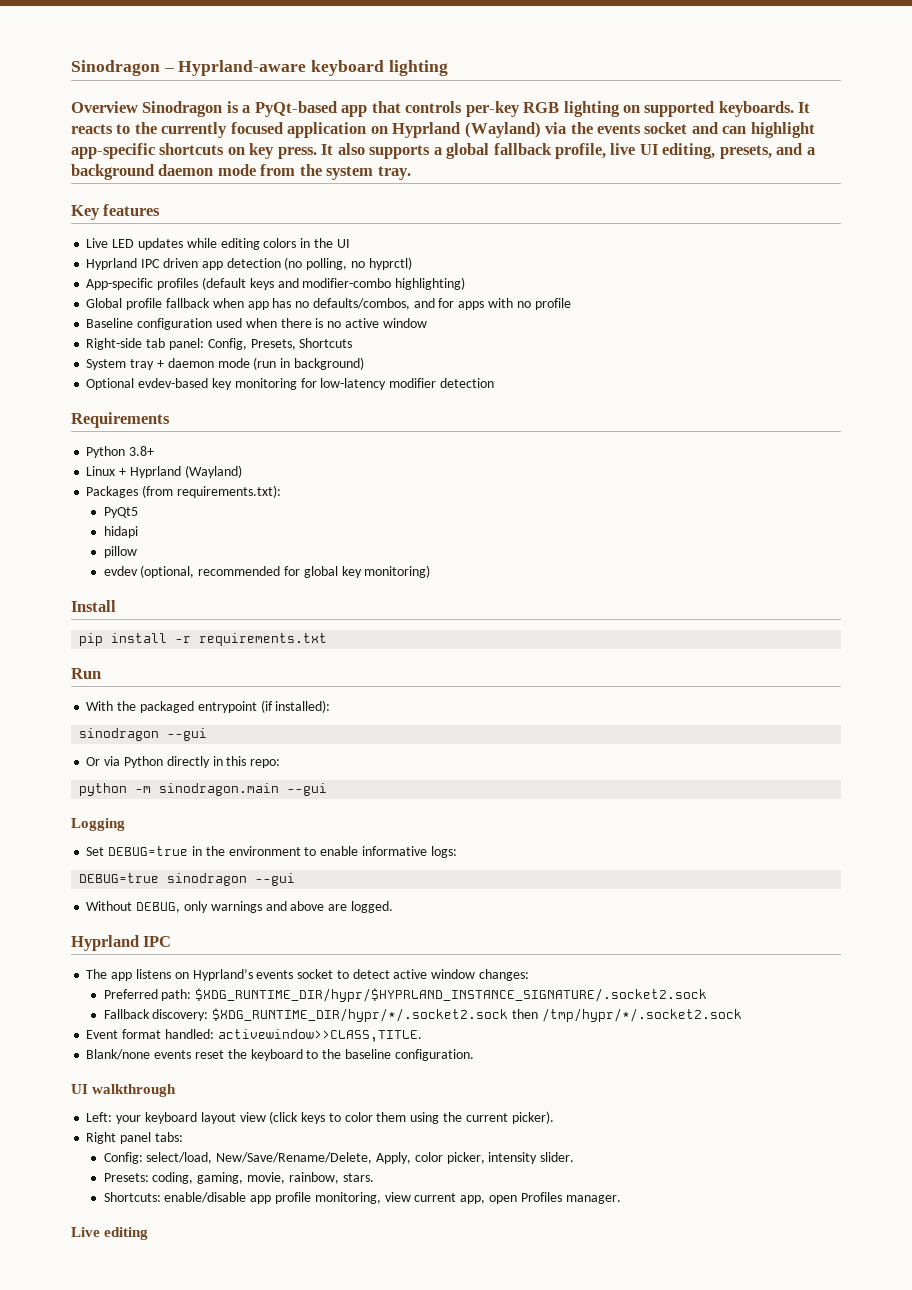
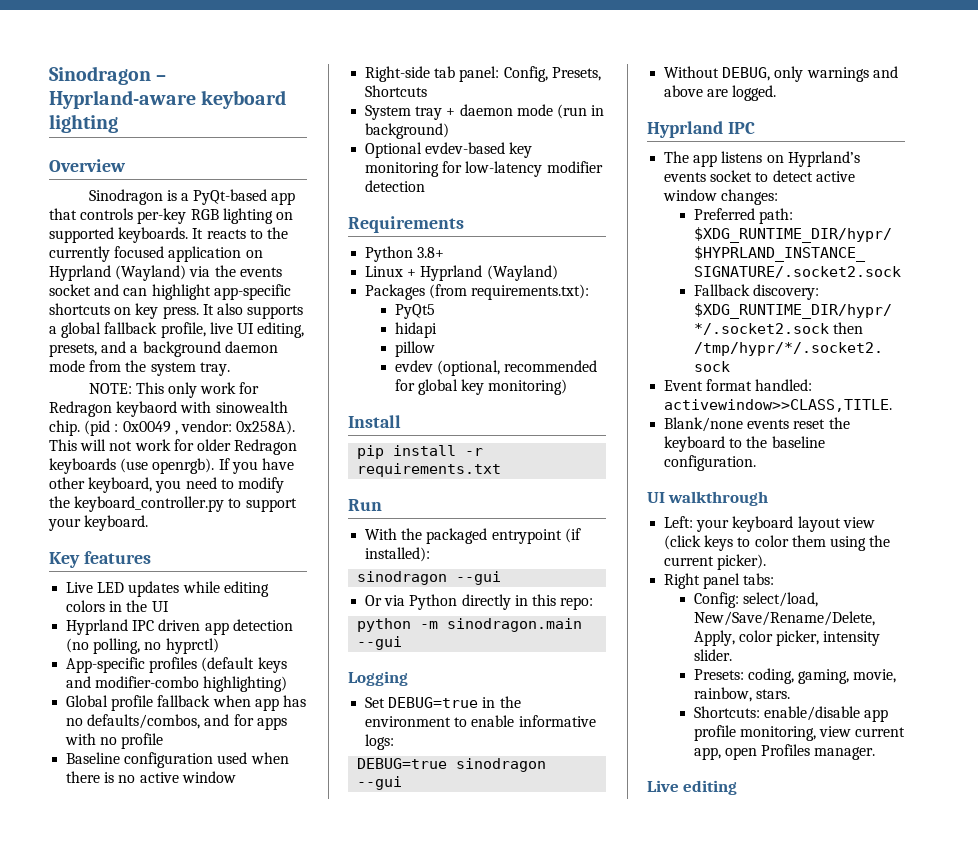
- Overview Sinodragon is a PyQt-based app that controls per-key RGB lighting on supported keyboards.
+ Overview
+ Sinodragon is a PyQt-based app that controls per-key RGB lighting on supported keyboards.
+ NOTE: This only work for Redragon keybaord with sinowealth chip. (pid : 0x0049 , vendor: 0x258A). This will not work for older Redragon keyboards (use openrgb). If you have other keyboard, you need to modify the keyboard_controller.py to support your keyboard.

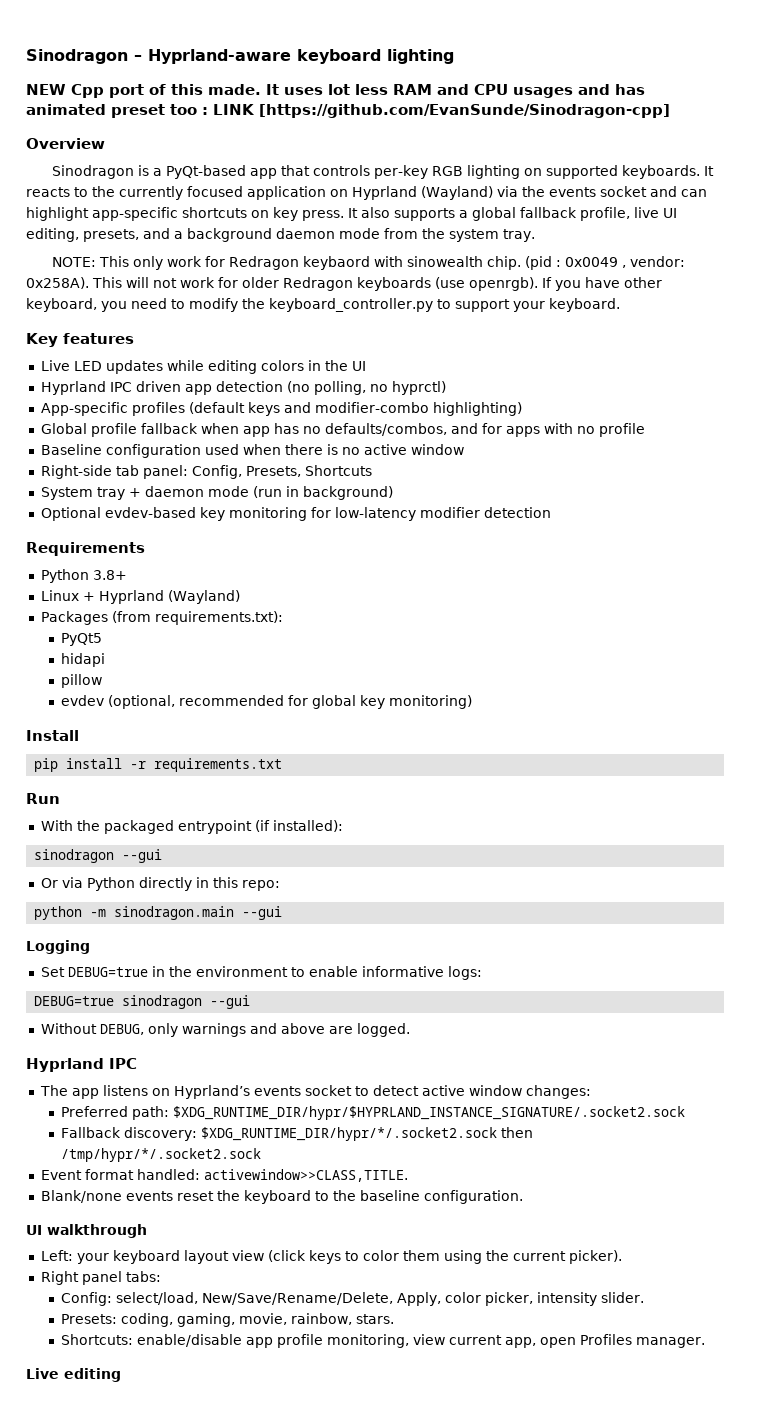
+ NEW Cpp port of this made. It uses lot less RAM and CPU usages and has animated preset too : LINK [https://github.com/EvanSunde/Sinodragon-cpp]

